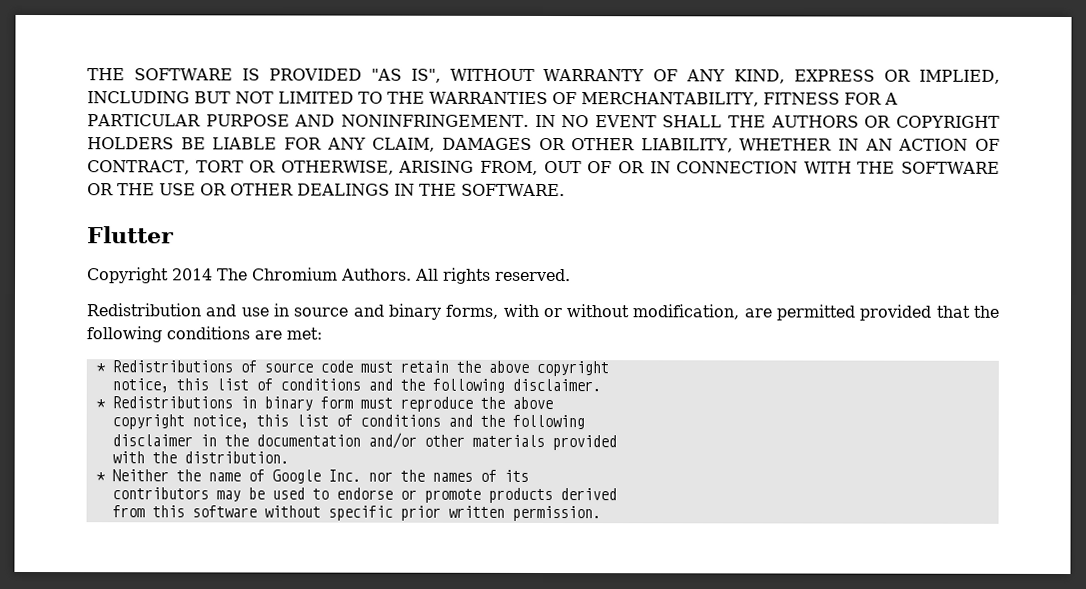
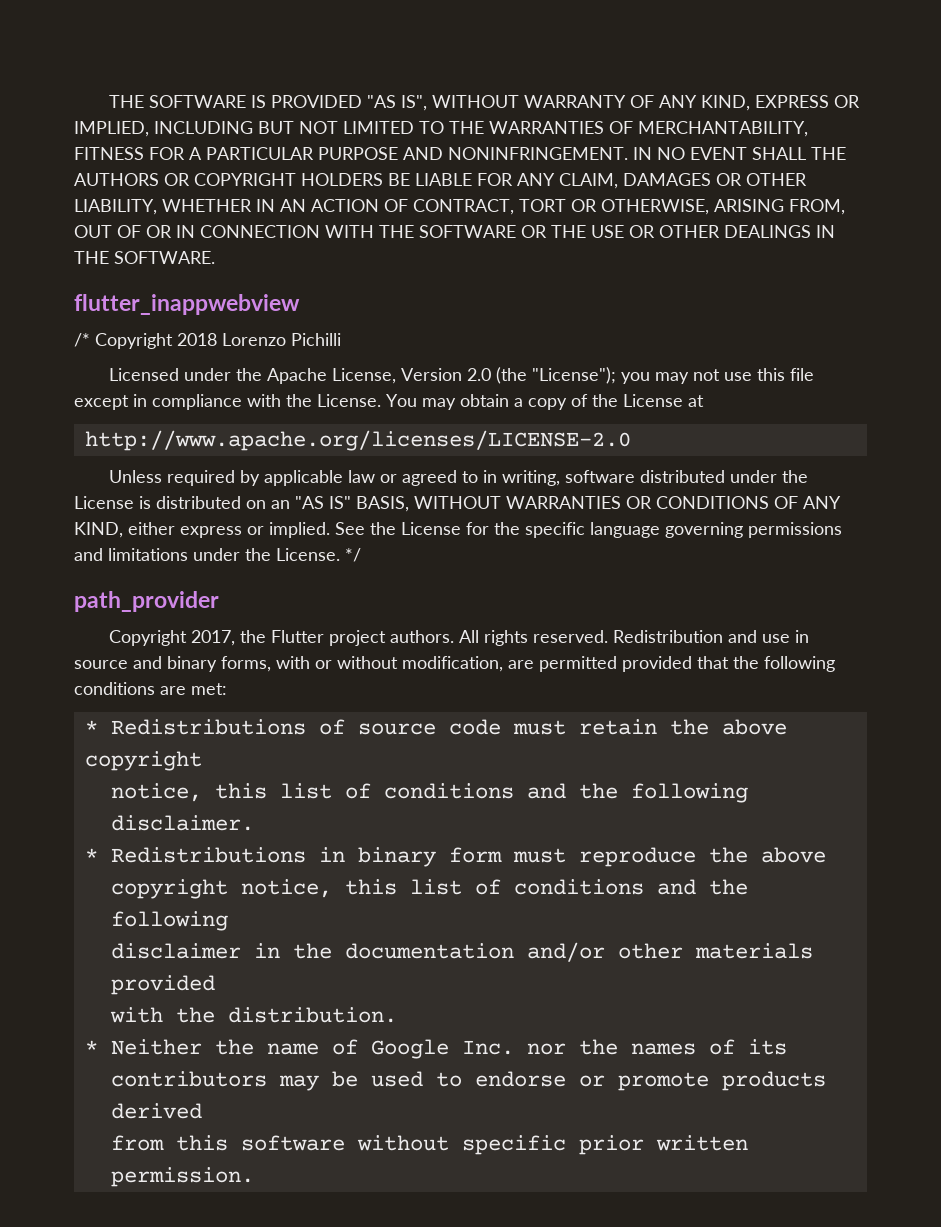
- Flutter
- Copyright 2014 The Chromium Authors.
+ flutter_inappwebview
+ /* Copyright 2018 Lorenzo Pichilli
+ Licensed under the Apache License, Version 2.0 (the "License"); you may not use this file except in compliance with the License. You may obtain a copy of the License at
+ http://www.apache.org/licenses/LICENSE-2.0
+ Unless required by applicable law or agreed to in writing, software distributed under the License is distributed on an "AS IS" BASIS, WITHOUT WARRANTIES OR CONDITIONS OF ANY KIND, either express or implied. See the License for the specific language governing permissions and limitations under the License. */
+ path_provider
+ Copyright 2017, the Flutter project authors.
- All rights reserved.
- Redistribution and use in source and binary forms, with or without modification, are permitted provided that the following conditions are met:
+ All rights reserved. Redistribution and use in source and binary forms, with or without modification, are permitted provided that the following conditions are met:

